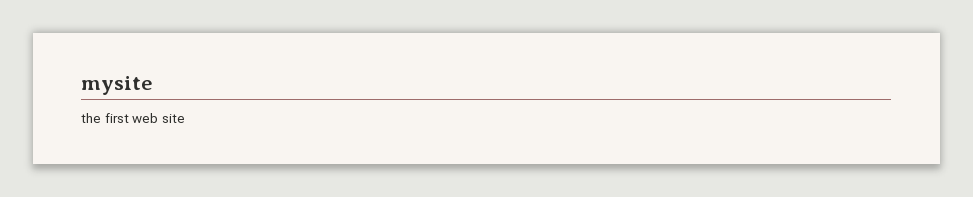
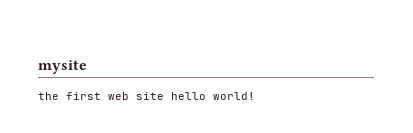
- the first web site
+ the first web site hello world!

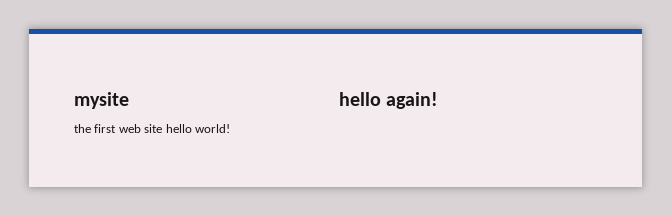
+ hello again!

